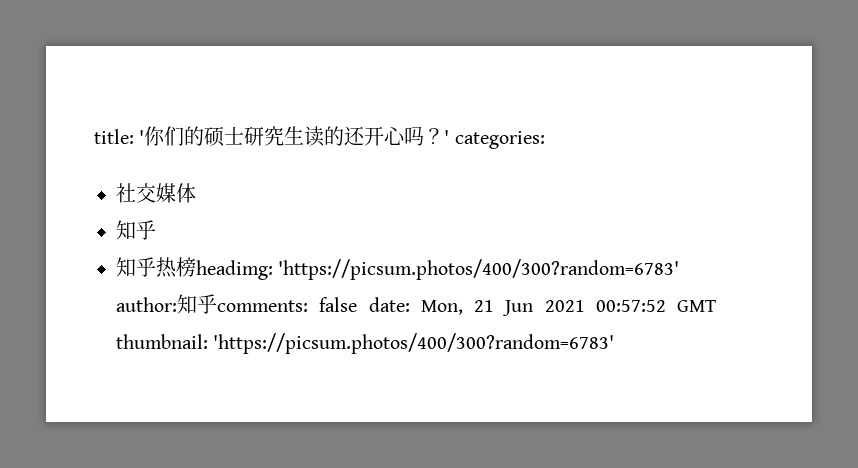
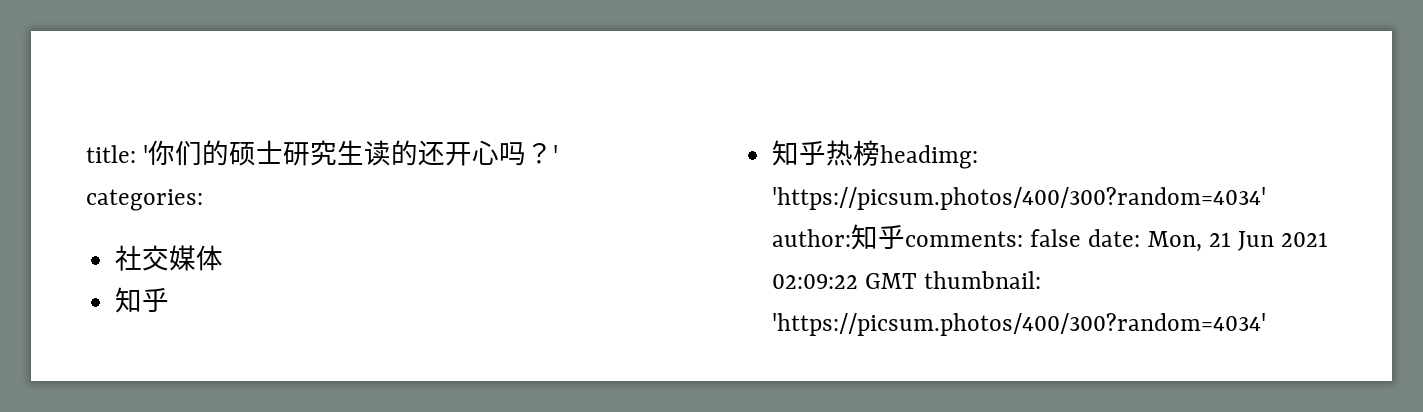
- 知乎热榜headimg: 'https://picsum.photos/400/300?random=6783' author:知乎comments: false date: Mon, 21 Jun 2021 00:57:52 GMT thumbnail: 'https://picsum.photos/400/300?random=6783'
+ 知乎热榜headimg: 'https://picsum.photos/400/300?random=4034' author:知乎comments: false date: Mon, 21 Jun 2021 02:09:22 GMT thumbnail: 'https://picsum.photos/400/300?random=4034'

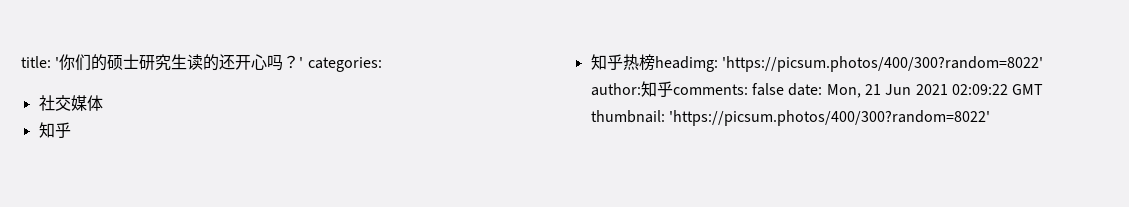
- 知乎热榜headimg: 'https://picsum.photos/400/300?random=4034' author:知乎comments: false date: Mon, 21 Jun 2021 02:09:22 GMT thumbnail: 'https://picsum.photos/400/300?random=4034'
+ 知乎热榜headimg: 'https://picsum.photos/400/300?random=8022' author:知乎comments: false date: Mon, 21 Jun 2021 02:09:22 GMT thumbnail: 'https://picsum.photos/400/300?random=8022'

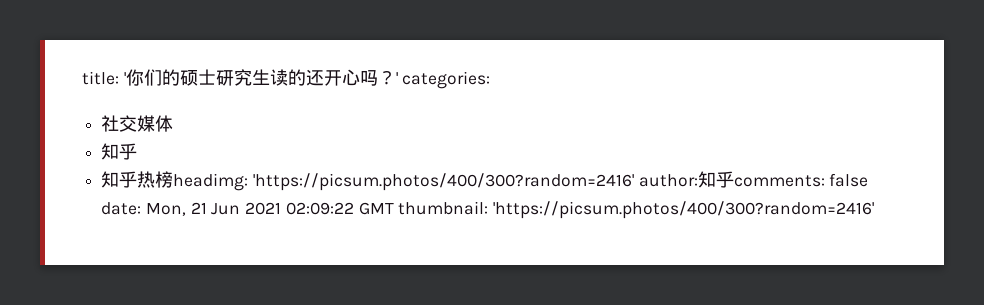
- 知乎热榜headimg: 'https://picsum.photos/400/300?random=8022' author:知乎comments: false date: Mon, 21 Jun 2021 02:09:22 GMT thumbnail: 'https://picsum.photos/400/300?random=8022'
+ 知乎热榜headimg: 'https://picsum.photos/400/300?random=2416' author:知乎comments: false date: Mon, 21 Jun 2021 02:09:22 GMT thumbnail: 'https://picsum.photos/400/300?random=2416'

